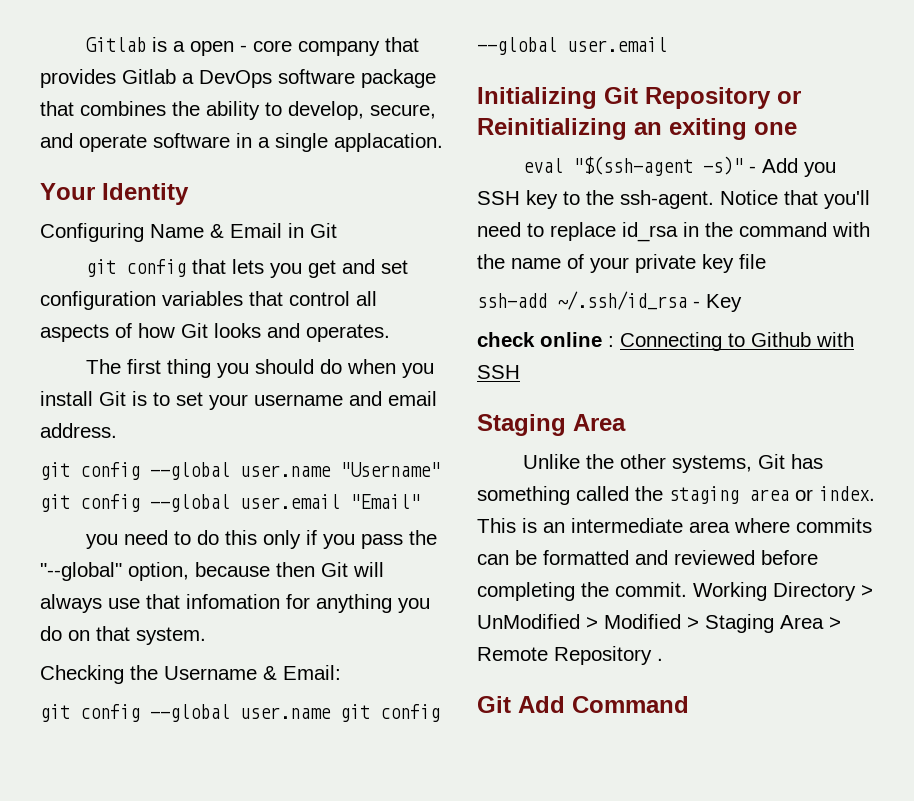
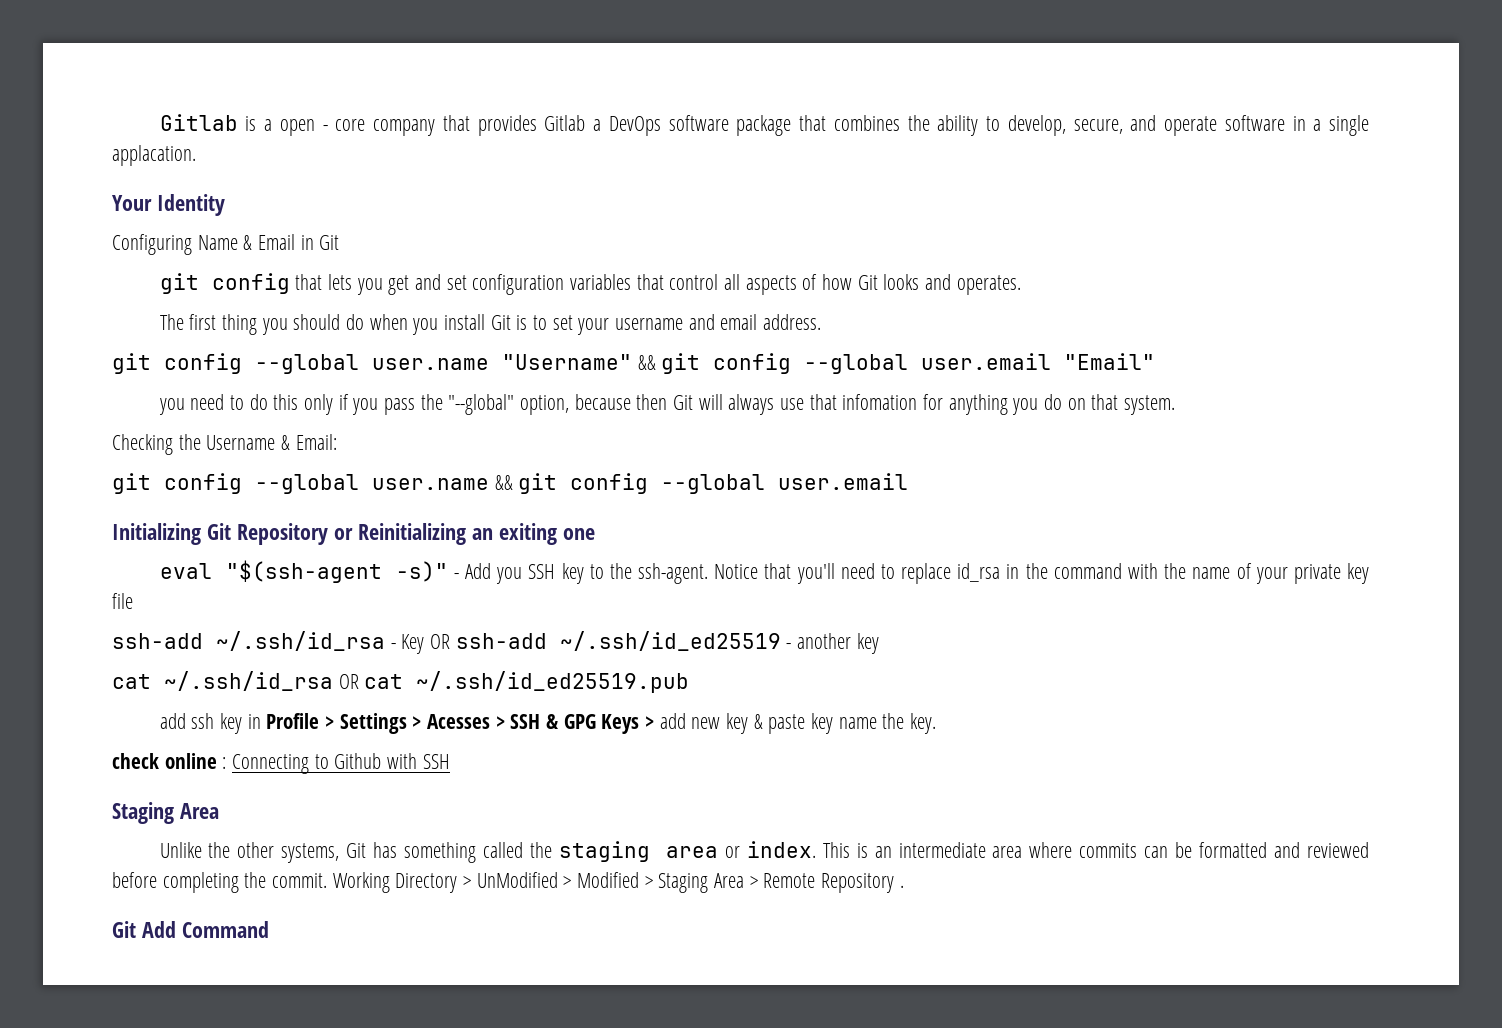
- git config --global user.name "Username" git config --global user.email "Email"
+ git config --global user.name "Username" && git config --global user.email "Email"
- git config --global user.name git config --global user.email
+ git config --global user.name && git config --global user.email
- ssh-add ~/.ssh/id_rsa - Key
+ ssh-add ~/.ssh/id_rsa - Key OR ssh-add ~/.ssh/id_ed25519 - another key
+ cat ~/.ssh/id_rsa OR cat ~/.ssh/id_ed25519.pub
+ add ssh key in Profile > Settings > Acesses > SSH & GPG Keys > add new key & paste key name the key.

